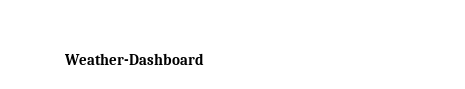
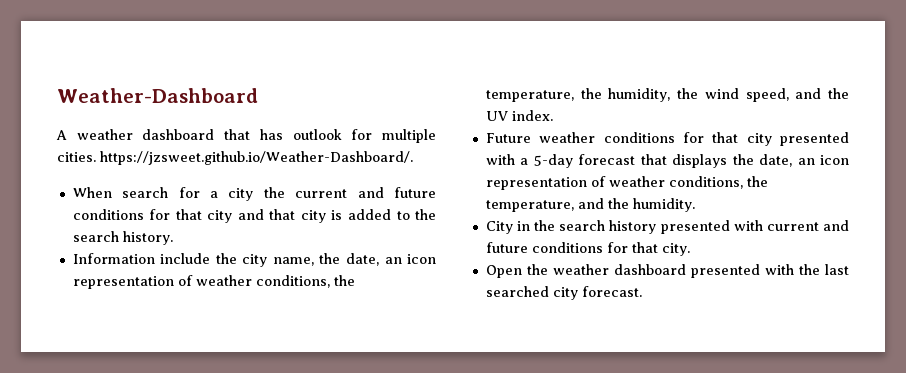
+ A weather dashboard that has outlook for multiple cities. https://jzsweet.github.io/Weather-Dashboard/.
+ When search for a city the current and future conditions for that city and that city is added to the search history.
+ Information include the city name, the date, an icon representation of weather conditions, the temperature, the humidity, the wind speed, and the UV index.
+ Future weather conditions for that city presented with a 5-day forecast that displays the date, an icon representation of weather conditions, the temperature, and the humidity.
+ City in the search history presented with current and future conditions for that city.
+ Open the weather dashboard presented with the last searched city forecast.

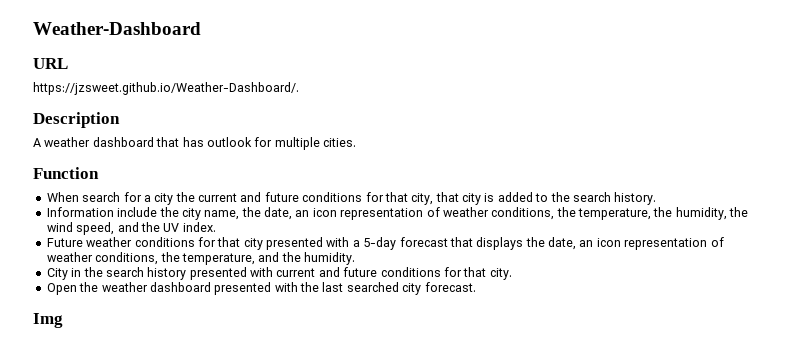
+ URL
+ https://jzsweet.github.io/Weather-Dashboard/.
+ Description
- A weather dashboard that has outlook for multiple cities. https://jzsweet.github.io/Weather-Dashboard/.
+ A weather dashboard that has outlook for multiple cities.
+ Function
- When search for a city the current and future conditions for that city and that city is added to the search history.
+ When search for a city the current and future conditions for that city, that city is added to the search history.
+ Img

